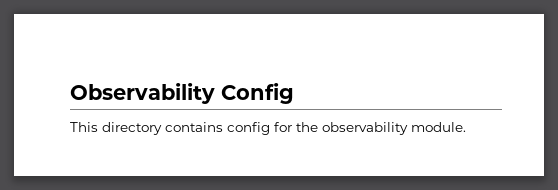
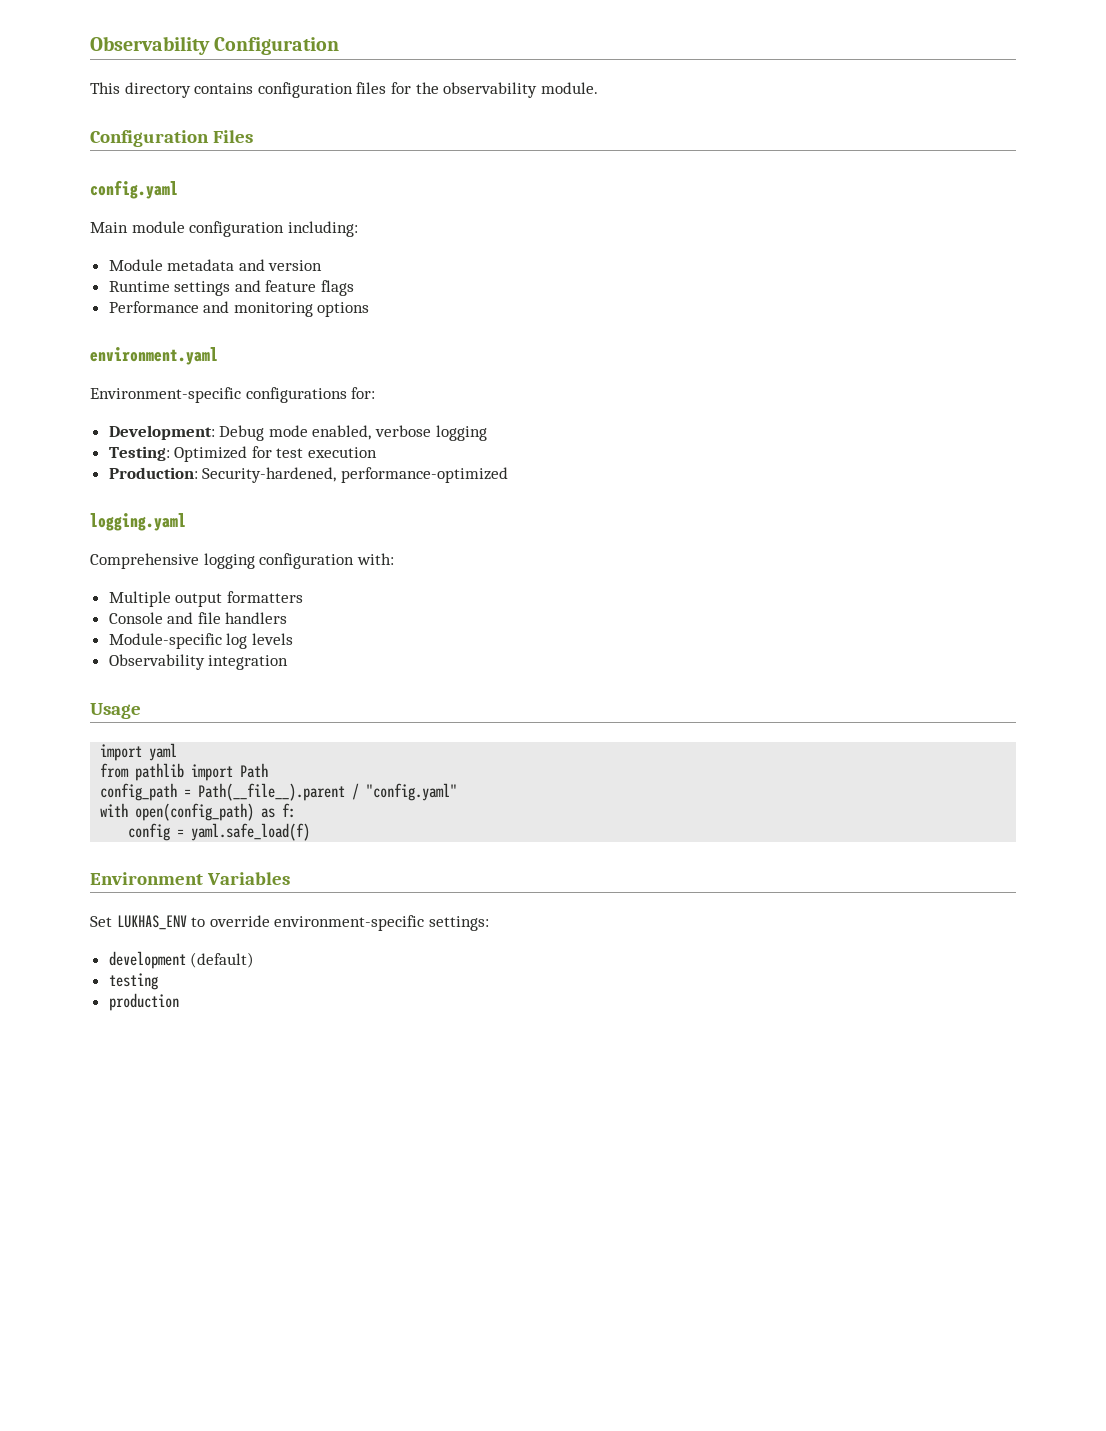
- Observability Config
+ Observability Configuration
- This directory contains config for the observability module.
+ This directory contains configuration files for the observability module.
+ Configuration Files
+ config.yaml
+ Main module configuration including:
+ Module metadata and version
+ Runtime settings and feature flags
+ Performance and monitoring options
+ environment.yaml
+ Environment-specific configurations for:
+ Development: Debug mode enabled, verbose logging
+ Testing: Optimized for test execution
+ Production: Security-hardened, performance-optimized
+ logging.yaml
+ Comprehensive logging configuration with:
+ Multiple output formatters
+ Console and file handlers
+ Module-specific log levels
+ Observability integration
+ Usage
+ import yaml
+ from pathlib import Path
+ config_path = Path(__file__).parent / "config.yaml"
+ with open(config_path) as f:
+ config = yaml.safe_load(f)
+ Environment Variables
+ Set LUKHAS_ENV to override environment-specific settings:
+ development (default)
+ testing
+ production

